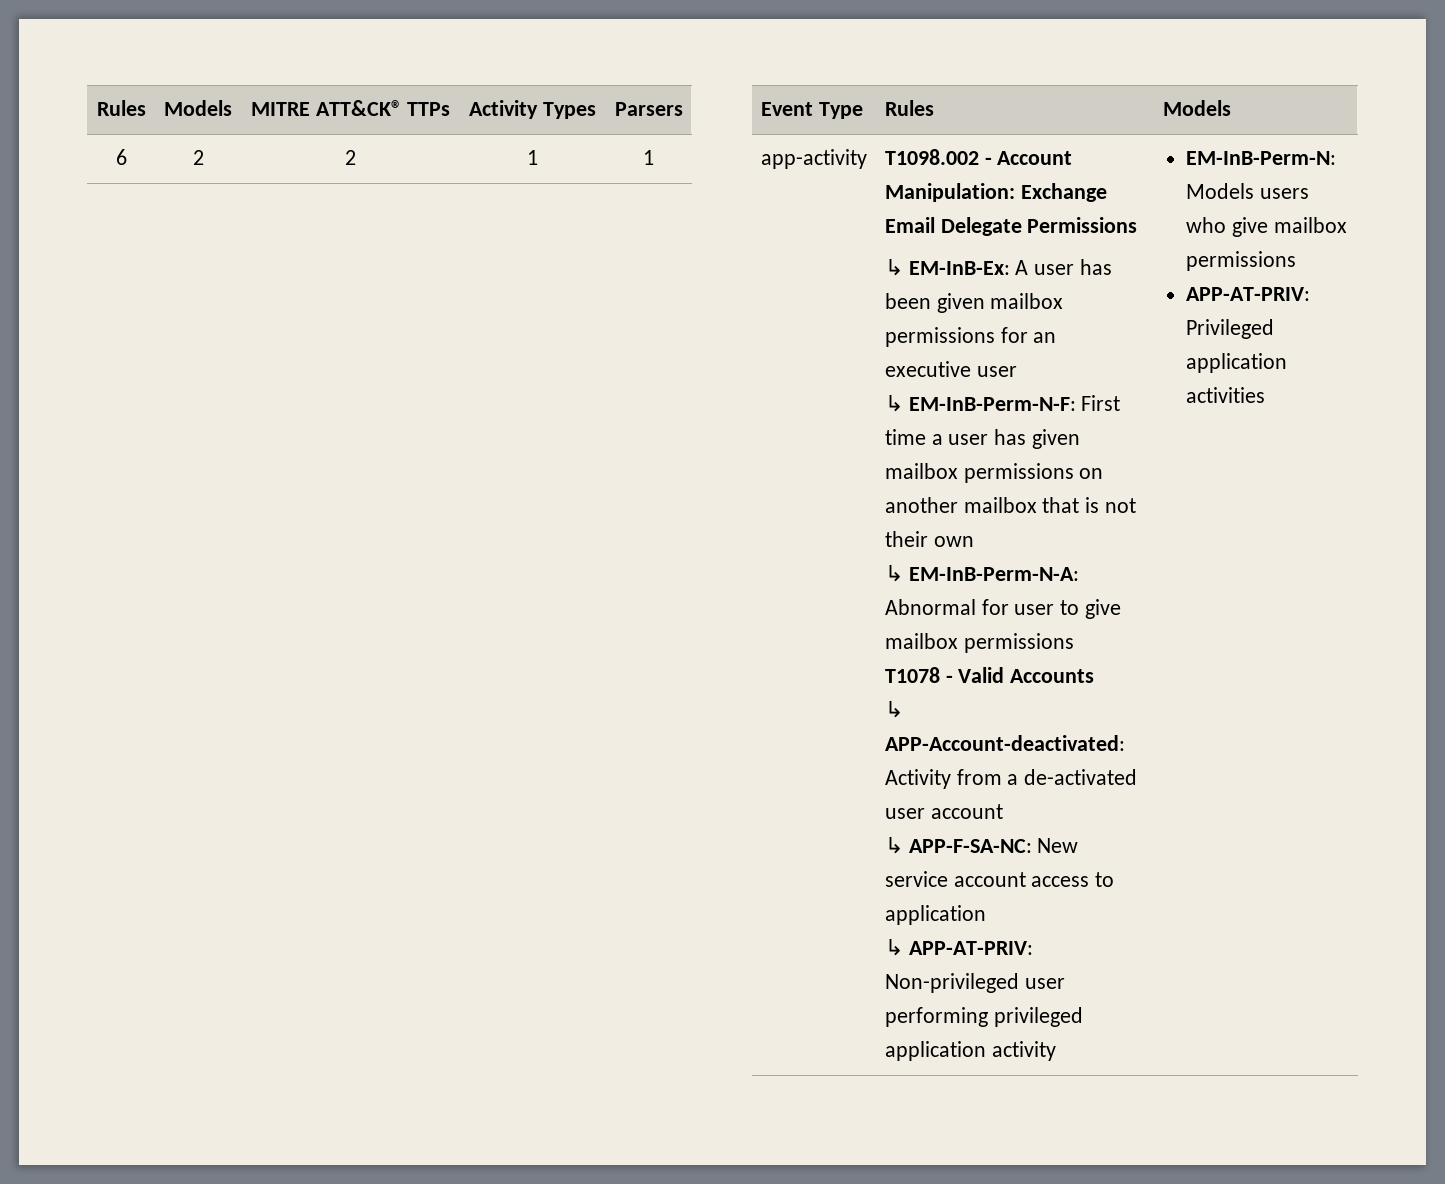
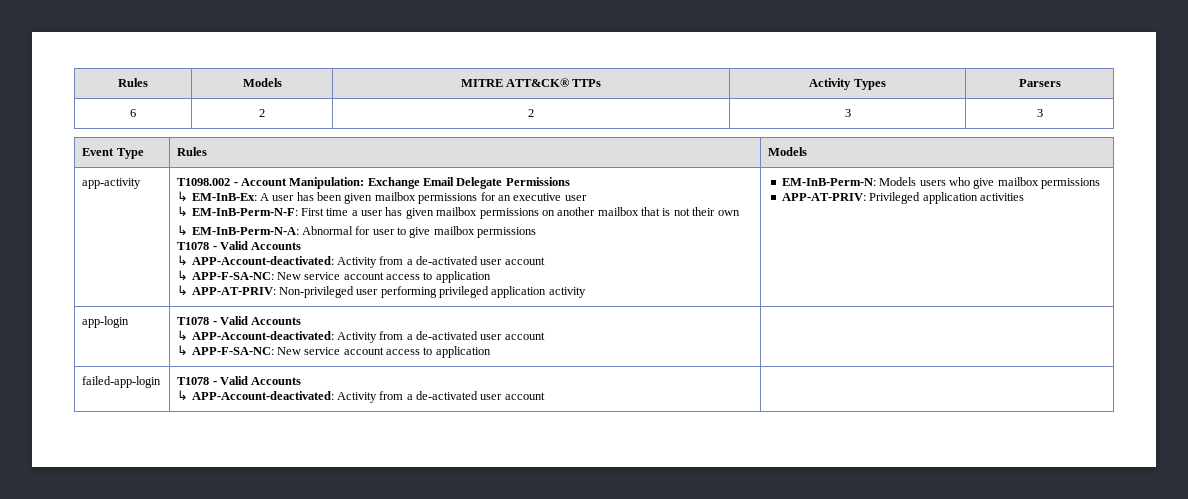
- 6 | 2 | 2 | 1 | 1
+ 6 | 2 | 2 | 3 | 3
+ app-login | T1078 - Valid Accounts
+ ↳ APP-Account-deactivated: Activity from a de-activated user account
+ ↳ APP-F-SA-NC: New service account access to application |
+ failed-app-login | T1078 - Valid Accounts
+ ↳ APP-Account-deactivated: Activity from a de-activated user account |

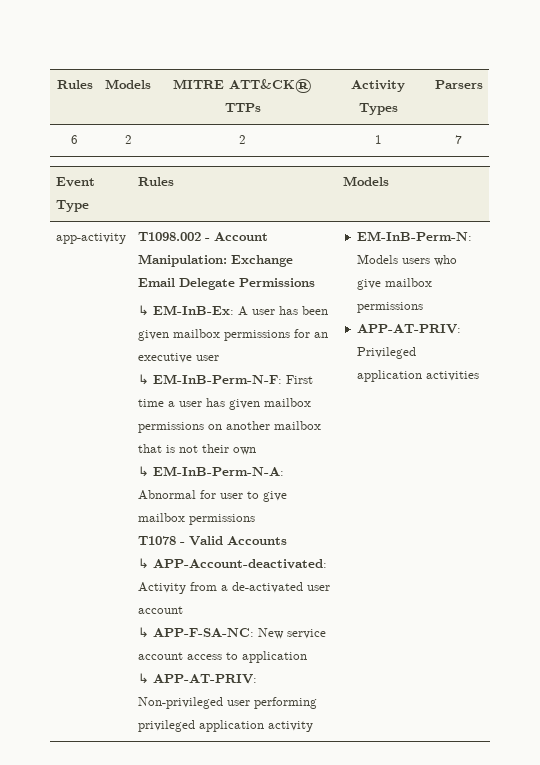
- 6 | 2 | 2 | 3 | 3
+ 6 | 2 | 2 | 1 | 7
- app-login | T1078 - Valid Accounts
- ↳ APP-Account-deactivated: Activity from a de-activated user account
- ↳ APP-F-SA-NC: New service account access to application |
- failed-app-login | T1078 - Valid Accounts
- ↳ APP-Account-deactivated: Activity from a de-activated user account |

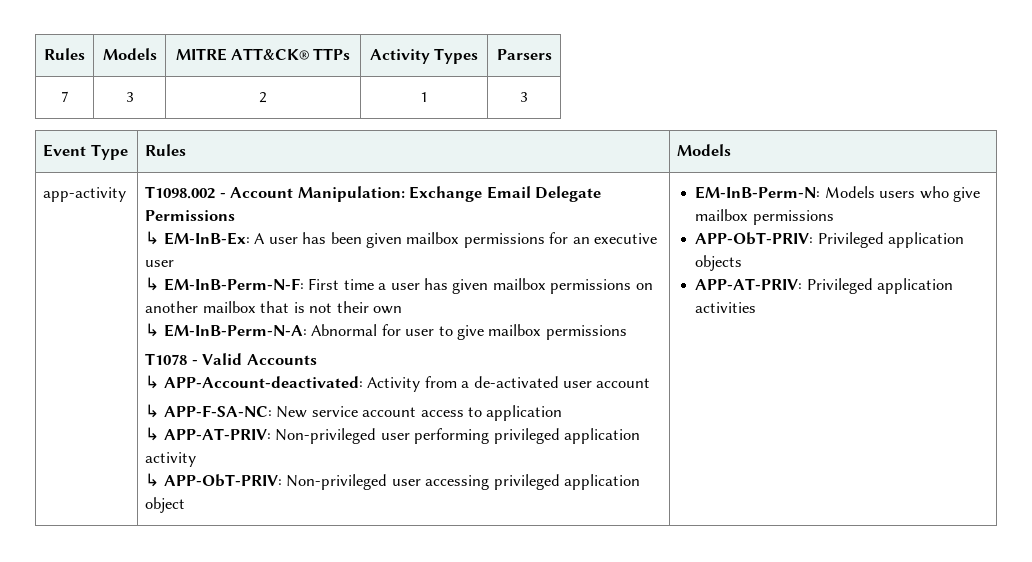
- 6 | 2 | 2 | 1 | 7
+ 7 | 3 | 2 | 1 | 3
+ ↳ APP-ObT-PRIV: Non-privileged user accessing privileged application object
+ APP-ObT-PRIV: Privileged application objects

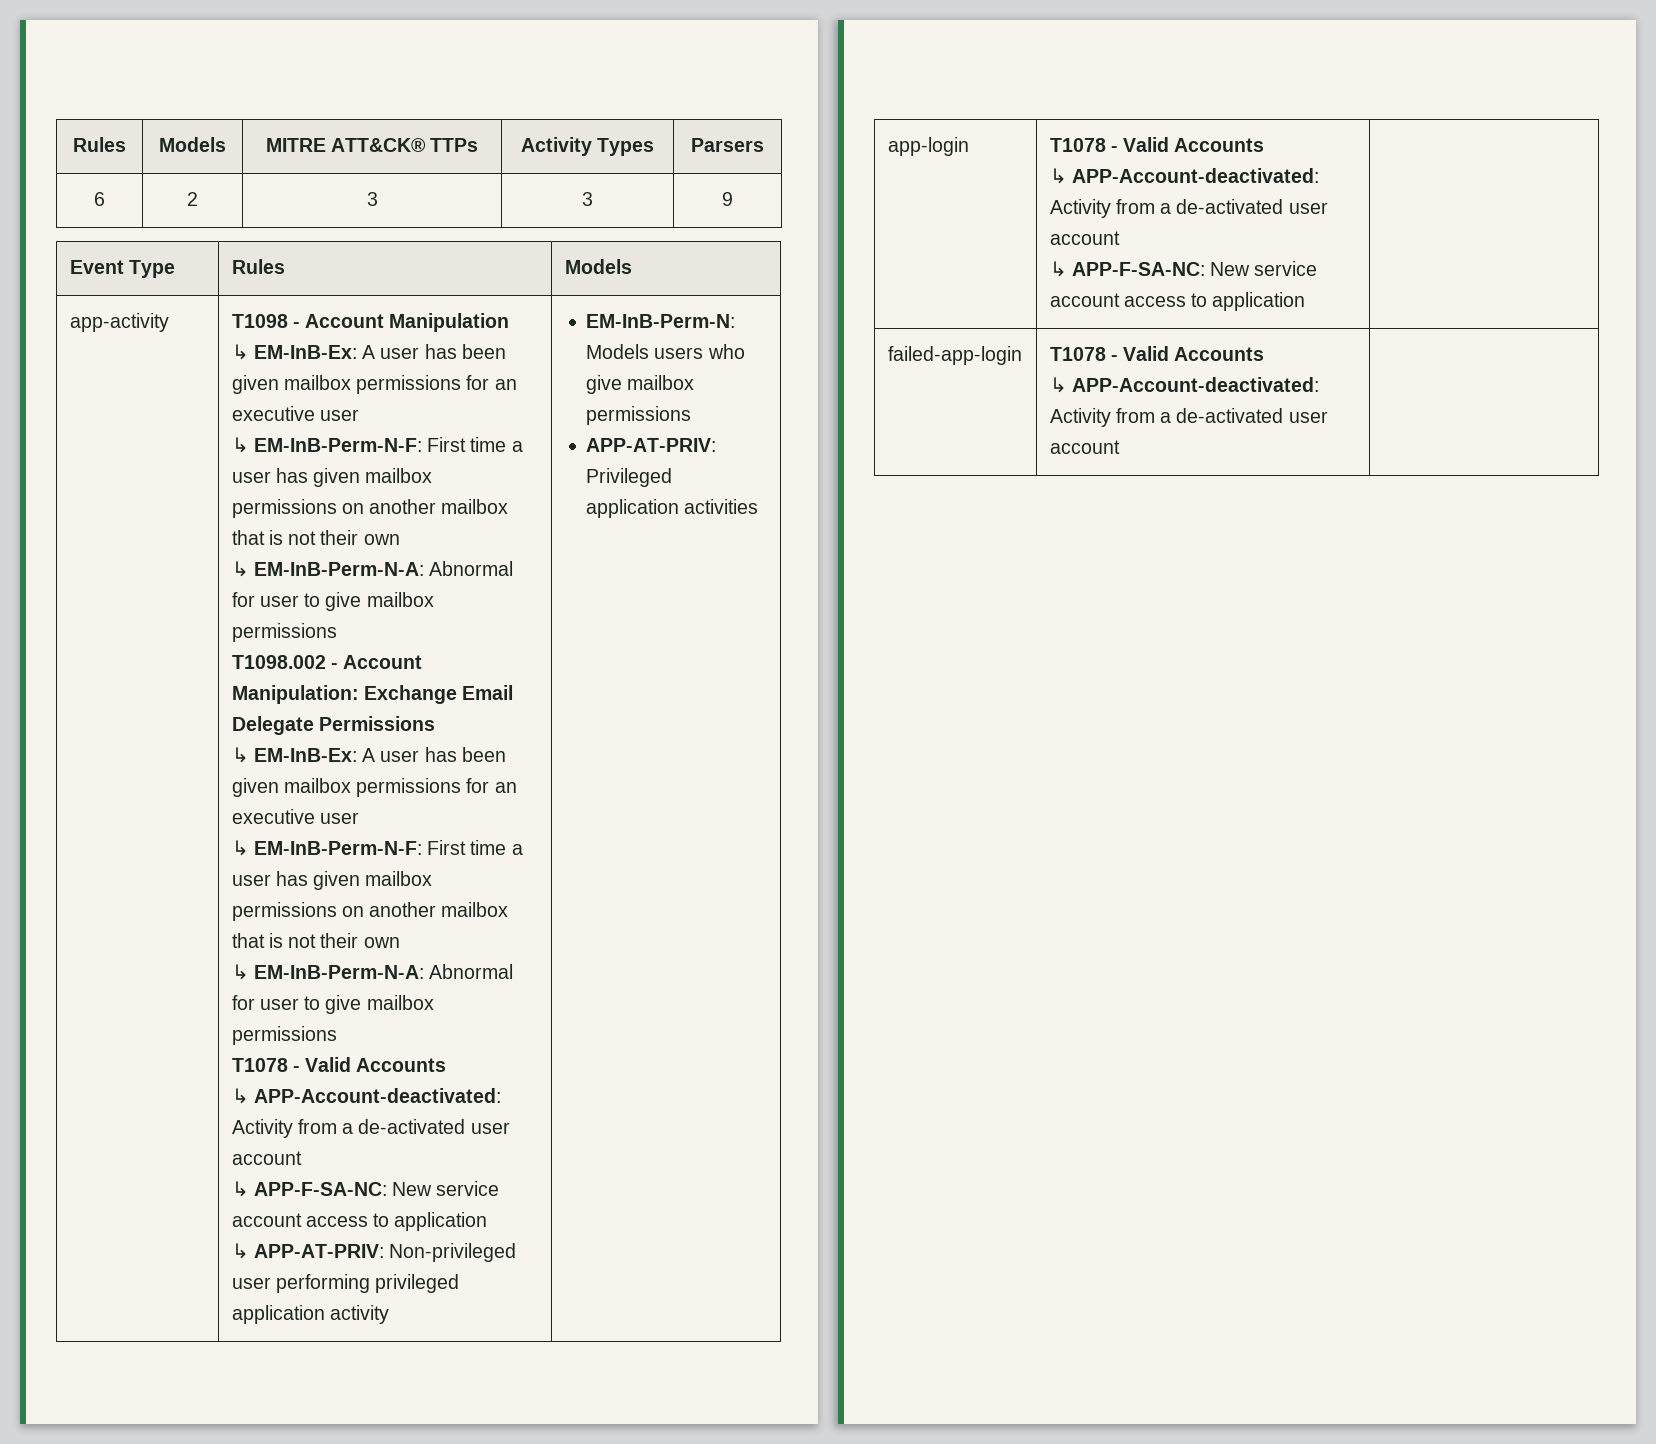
- 7 | 3 | 2 | 1 | 3
+ 6 | 2 | 3 | 3 | 9
+ T1098 - Account Manipulation
+ ↳ EM-InB-Ex: A user has been given mailbox permissions for an executive user
+ ↳ EM-InB-Perm-N-F: First time a user has given mailbox permissions on another mailbox that is not their own
+ ↳ EM-InB-Perm-N-A: Abnormal for user to give mailbox permissions
- ↳ APP-ObT-PRIV: Non-privileged user accessing privileged application object
- APP-ObT-PRIV: Privileged application objects
+ app-login | T1078 - Valid Accounts
+ ↳ APP-Account-deactivated: Activity from a de-activated user account
+ ↳ APP-F-SA-NC: New service account access to application |
+ failed-app-login | T1078 - Valid Accounts
+ ↳ APP-Account-deactivated: Activity from a de-activated user account |

